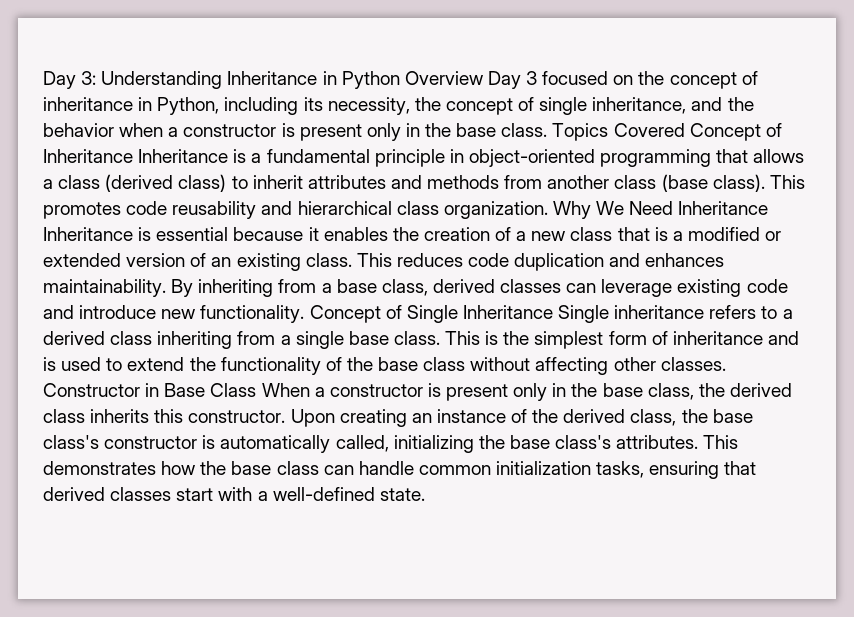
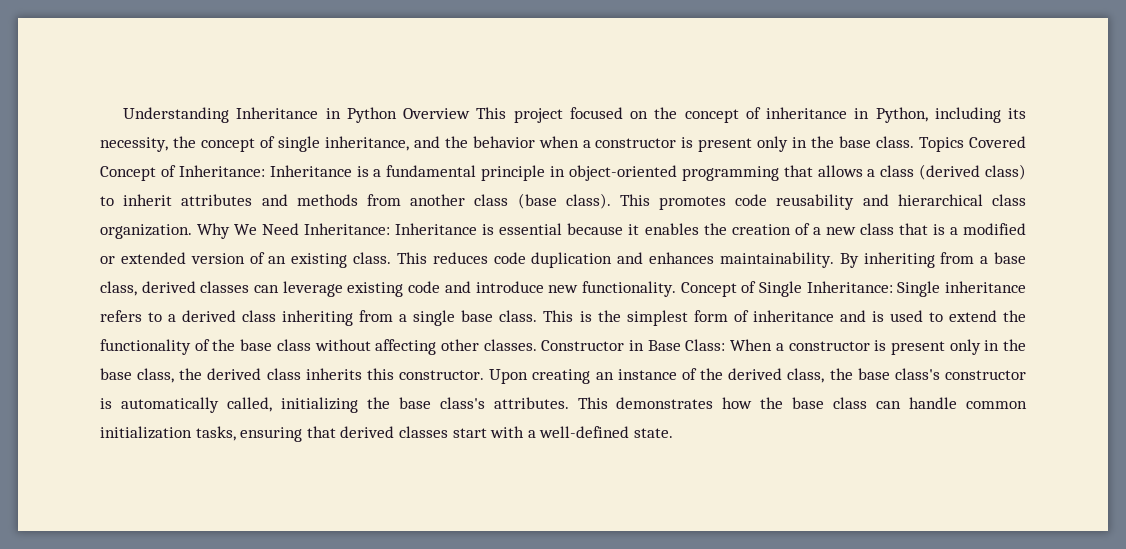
- Day 3: Understanding Inheritance in Python Overview Day 3 focused on the concept of inheritance in Python, including its necessity, the concept of single inheritance, and the behavior when a constructor is present only in the base class.
+ Understanding Inheritance in Python Overview This project focused on the concept of inheritance in Python, including its necessity, the concept of single inheritance, and the behavior when a constructor is present only in the base class.
- Topics Covered Concept of Inheritance Inheritance is a fundamental principle in object-oriented programming that allows a class (derived class) to inherit attributes and methods from another class (base class).
+ Topics Covered Concept of Inheritance: Inheritance is a fundamental principle in object-oriented programming that allows a class (derived class) to inherit attributes and methods from another class (base class).
- Why We Need Inheritance Inheritance is essential because it enables the creation of a new class that is a modified or extended version of an existing class.
+ Why We Need Inheritance: Inheritance is essential because it enables the creation of a new class that is a modified or extended version of an existing class.
- Concept of Single Inheritance Single inheritance refers to a derived class inheriting from a single base class.
+ Concept of Single Inheritance: Single inheritance refers to a derived class inheriting from a single base class.
- Constructor in Base Class When a constructor is present only in the base class, the derived class inherits this constructor.
+ Constructor in Base Class: When a constructor is present only in the base class, the derived class inherits this constructor.

